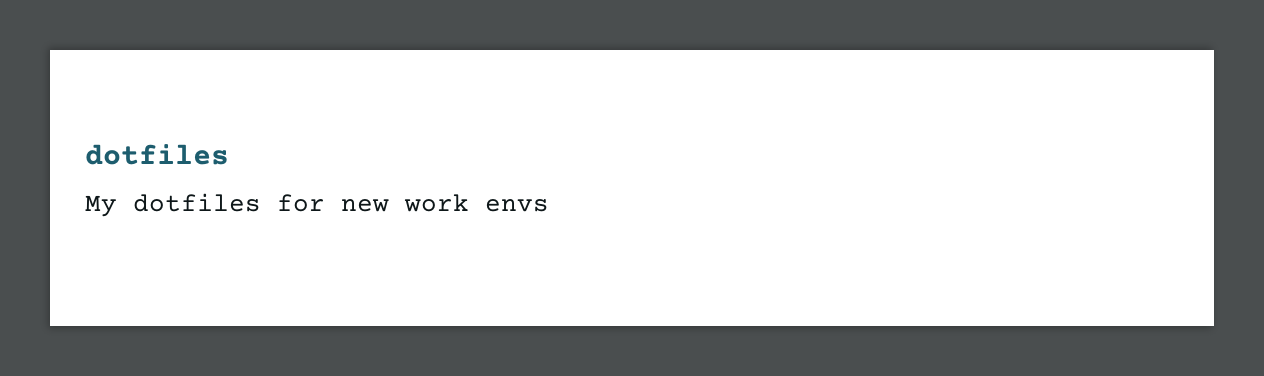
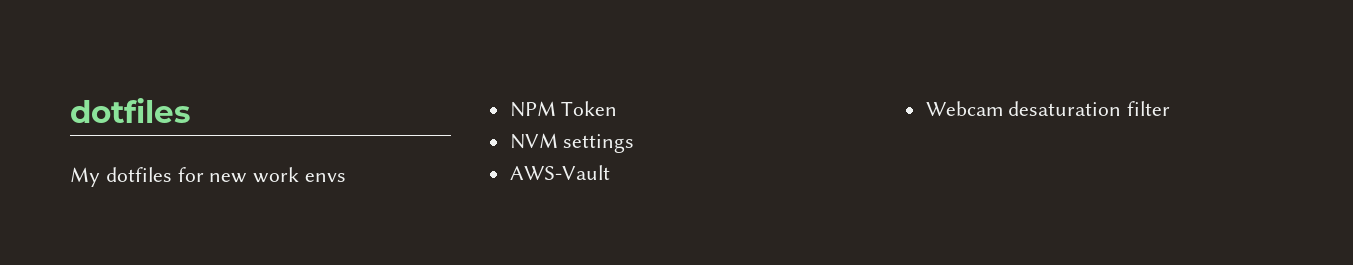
+ NPM Token
+ NVM settings
+ AWS-Vault
+ Webcam desaturation filter

